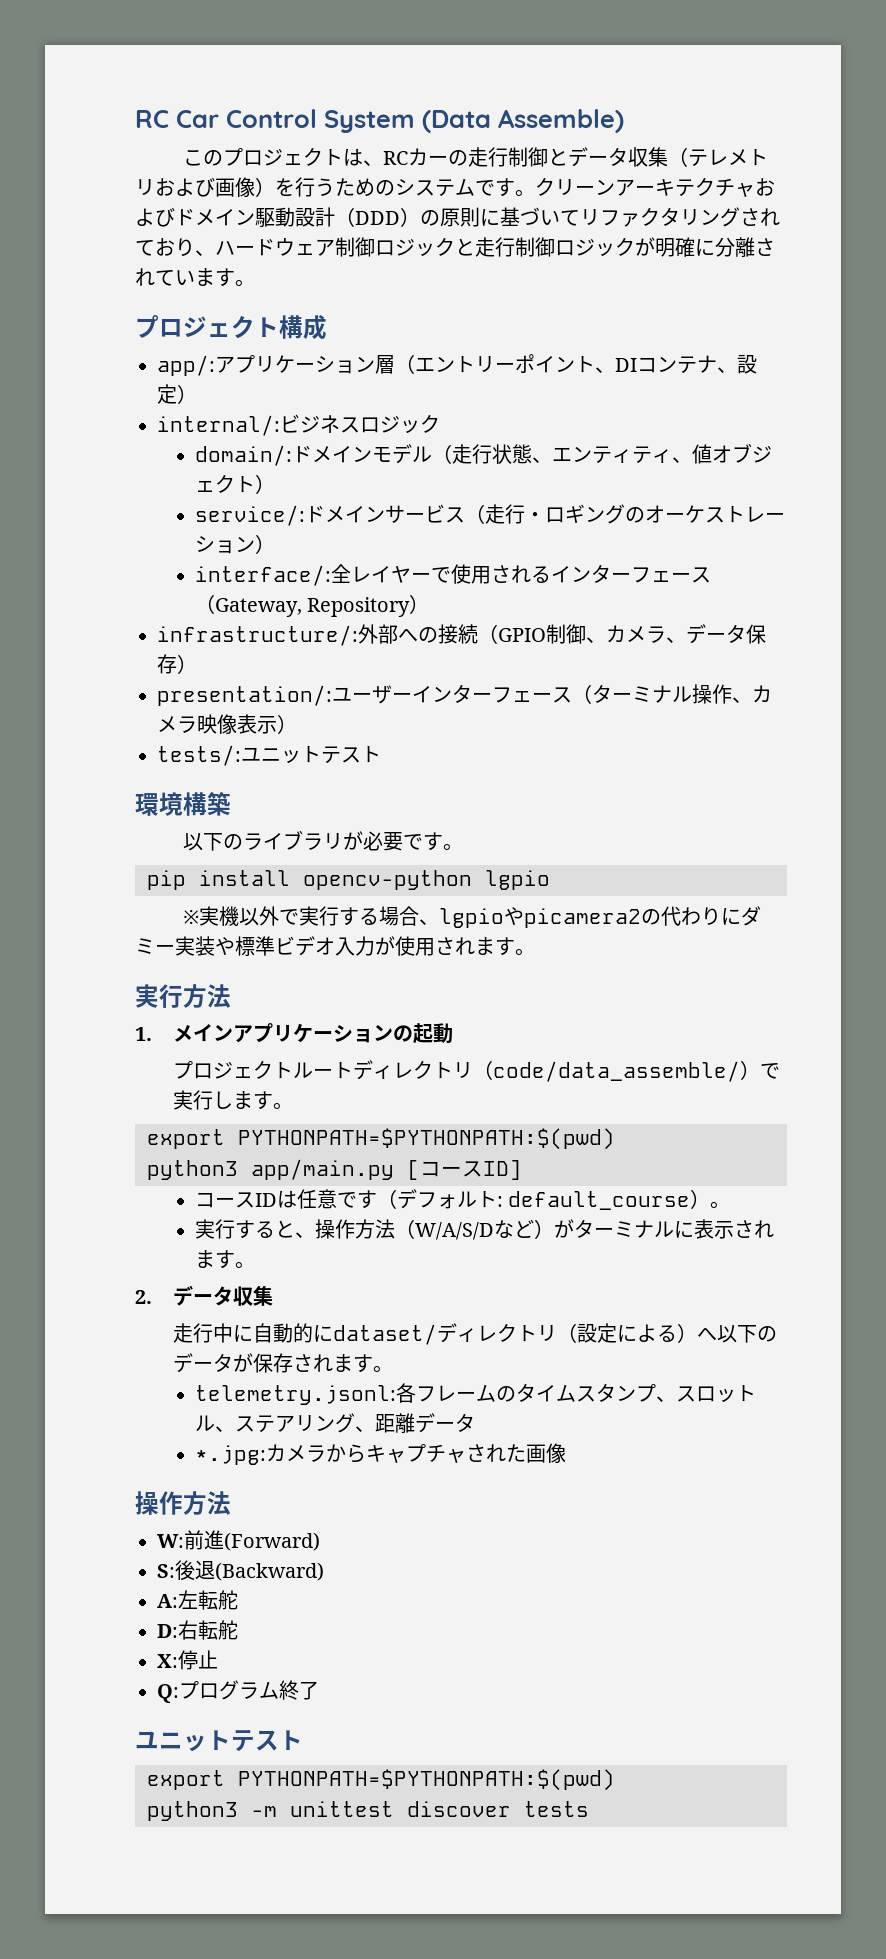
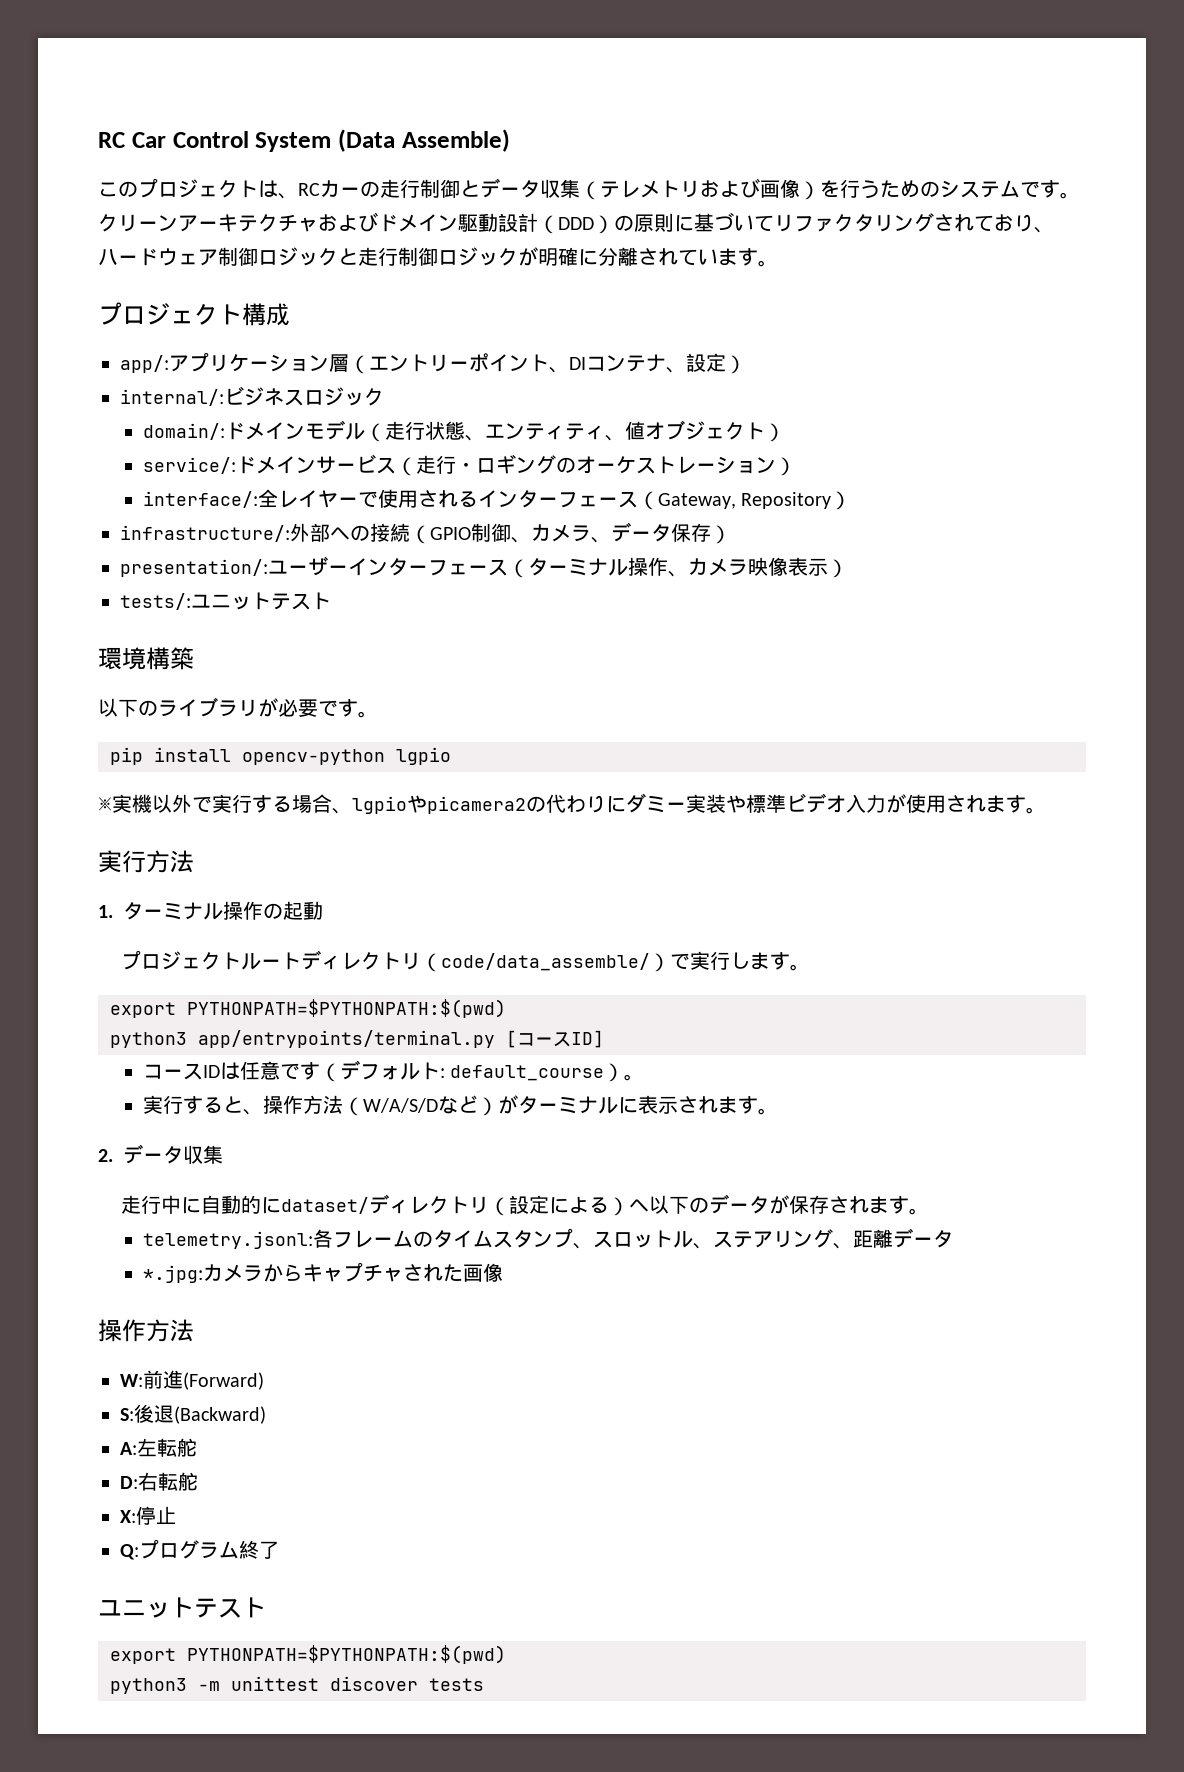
- 1.メインアプリケーションの起動
+ 1.ターミナル操作の起動
- python3 app/main.py [コースID]
+ python3 app/entrypoints/terminal.py [コースID]

